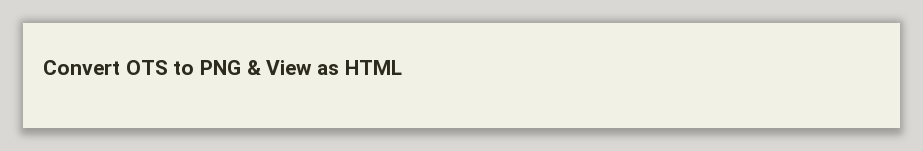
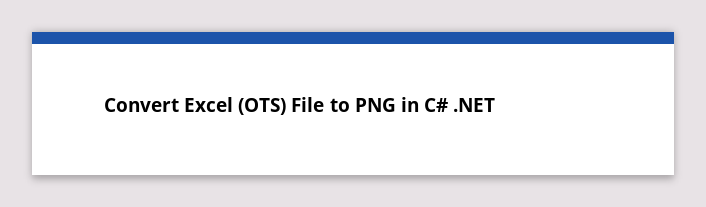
- Convert OTS to PNG & View as HTML
+ Convert Excel (OTS) File to PNG in C# .NET

